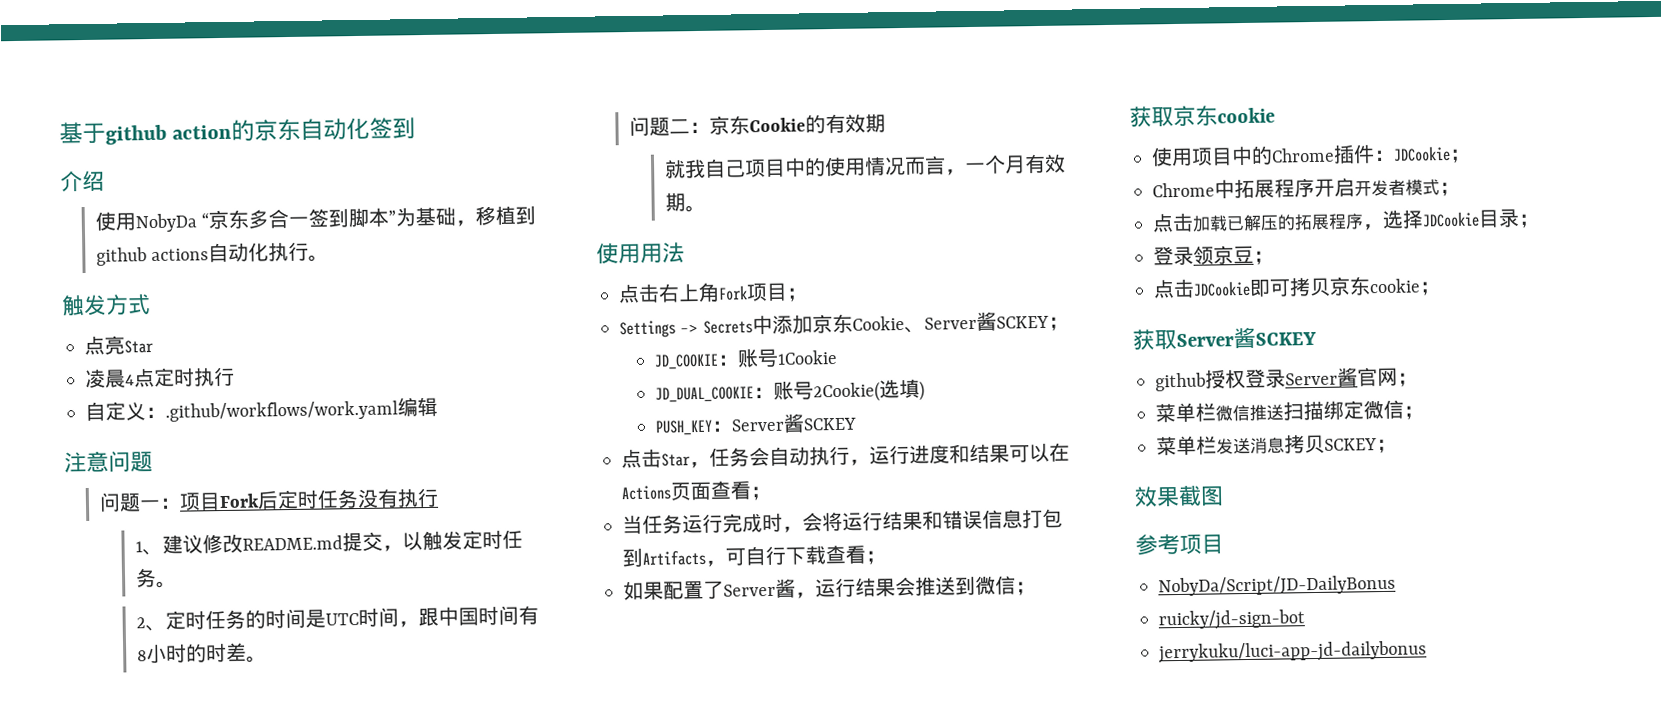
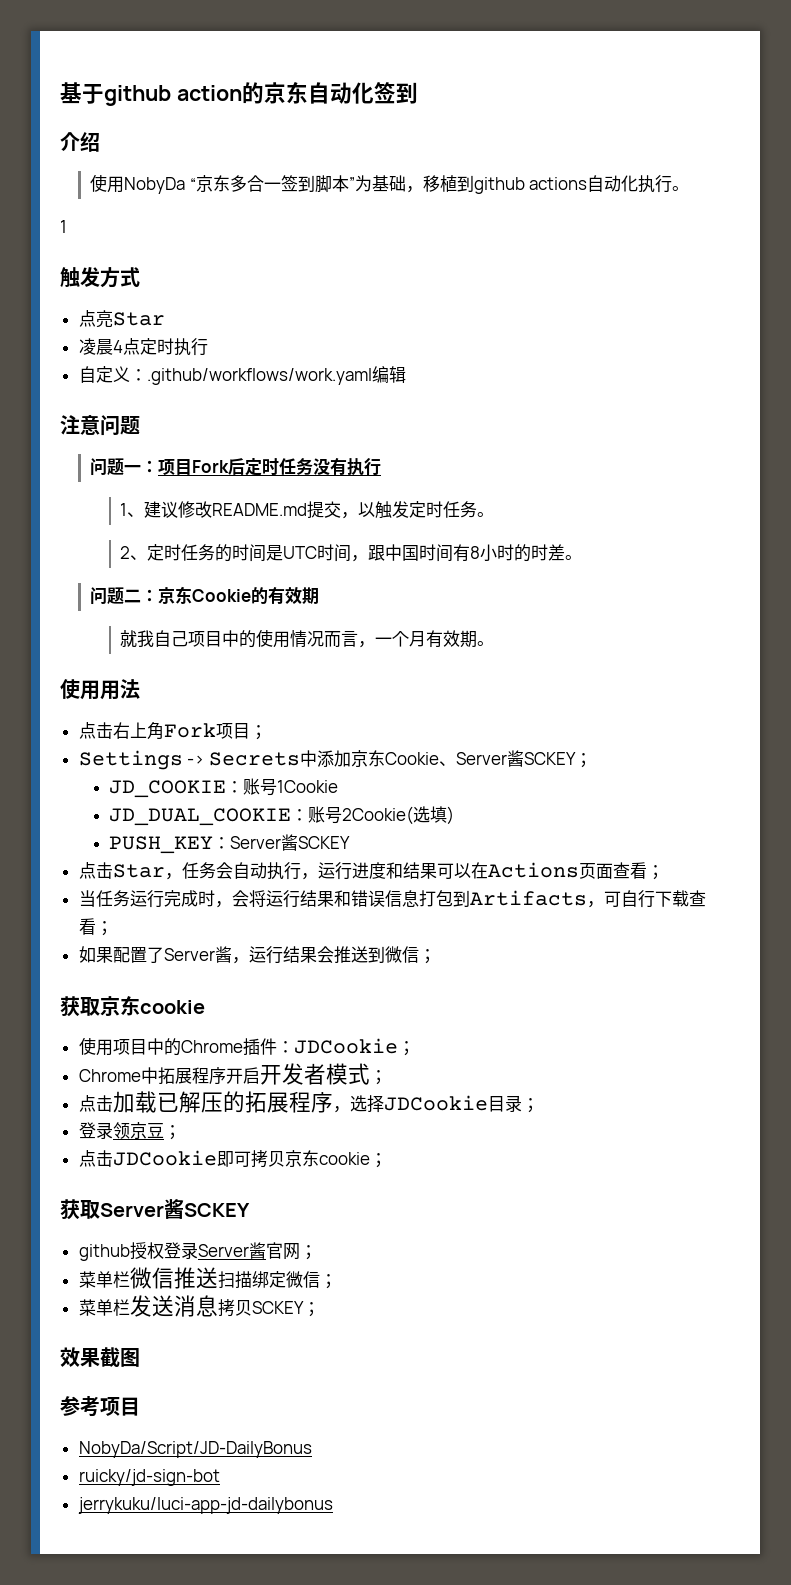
  使用NobyDa “京东多合一签到脚本”为基础，移植到github actions自动化执行。
+ 1

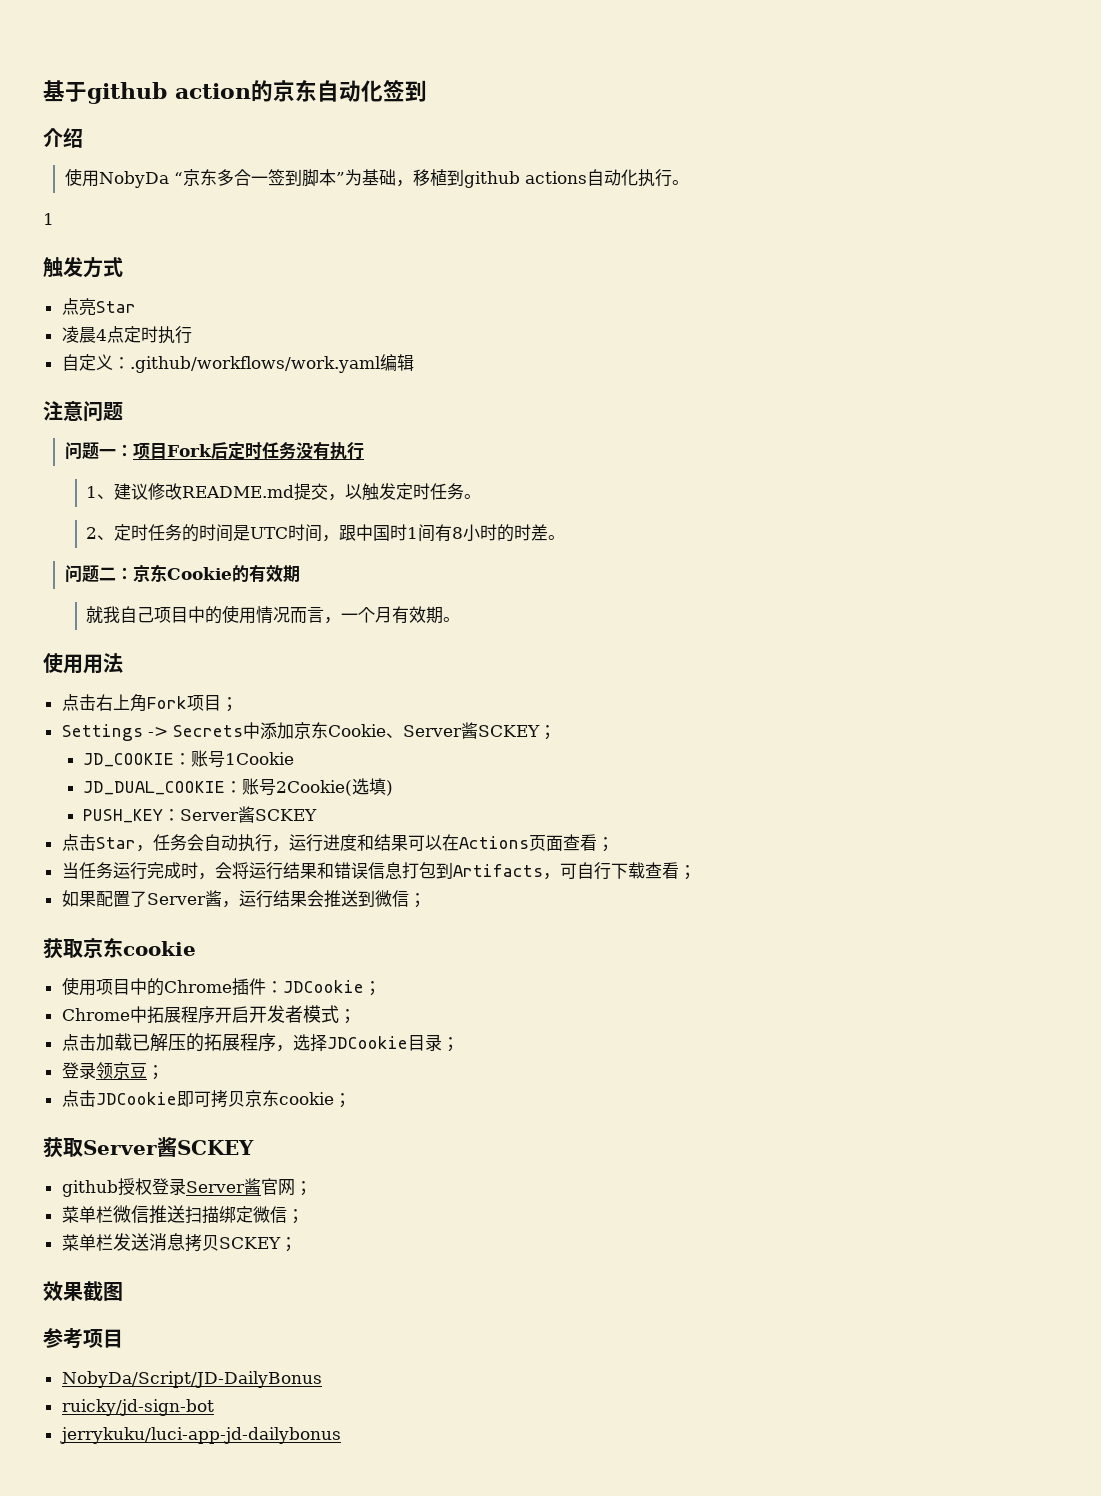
- 2、定时任务的时间是UTC时间，跟中国时间有8小时的时差。
+ 2、定时任务的时间是UTC时间，跟中国时1间有8小时的时差。

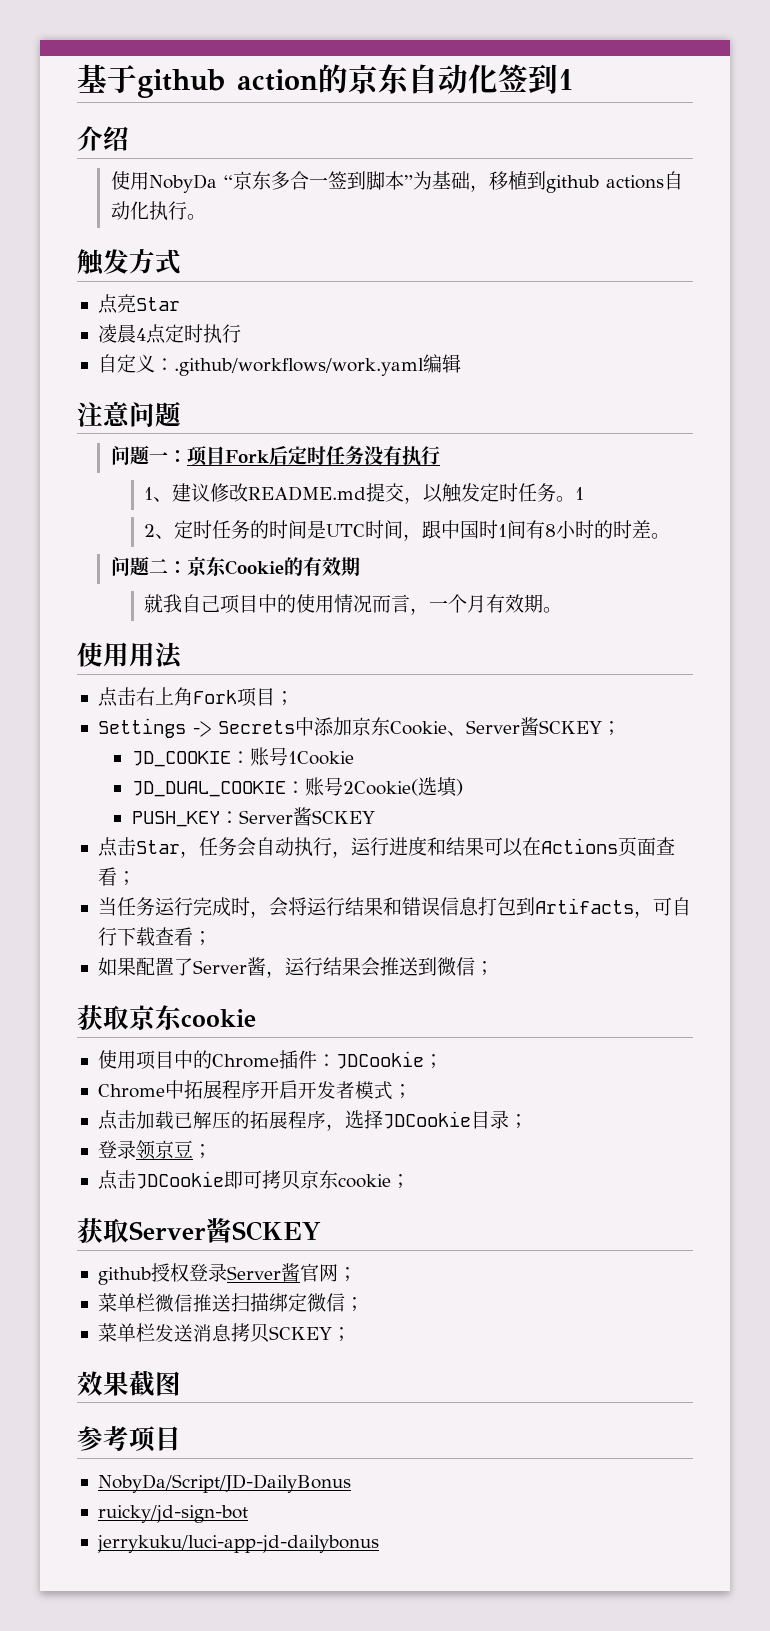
- 基于github action的京东自动化签到
+ 基于github action的京东自动化签到1
  使用NobyDa “京东多合一签到脚本”为基础，移植到github actions自动化执行。
- 1
- 1、建议修改README.md提交，以触发定时任务。
+ 1、建议修改README.md提交，以触发定时任务。1

